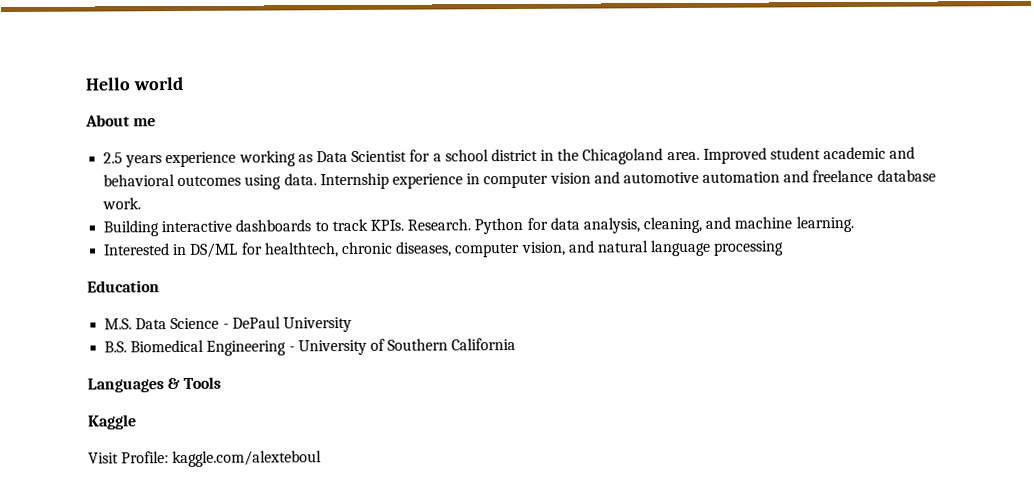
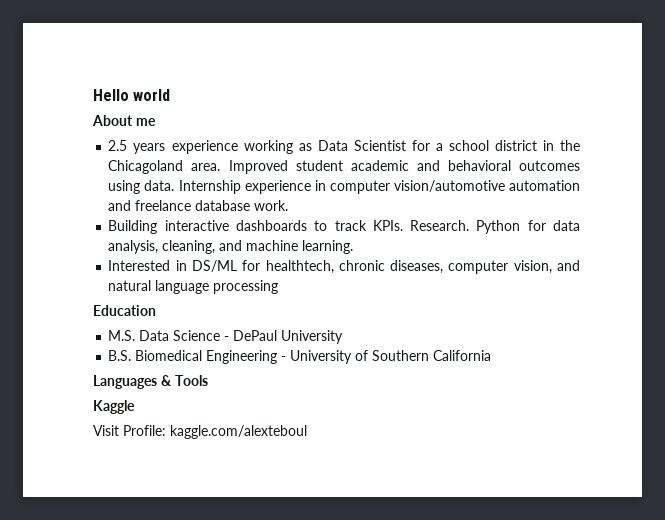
- Internship experience in computer vision and automotive automation and freelance database work.
+ Internship experience in computer vision/automotive automation and freelance database work.

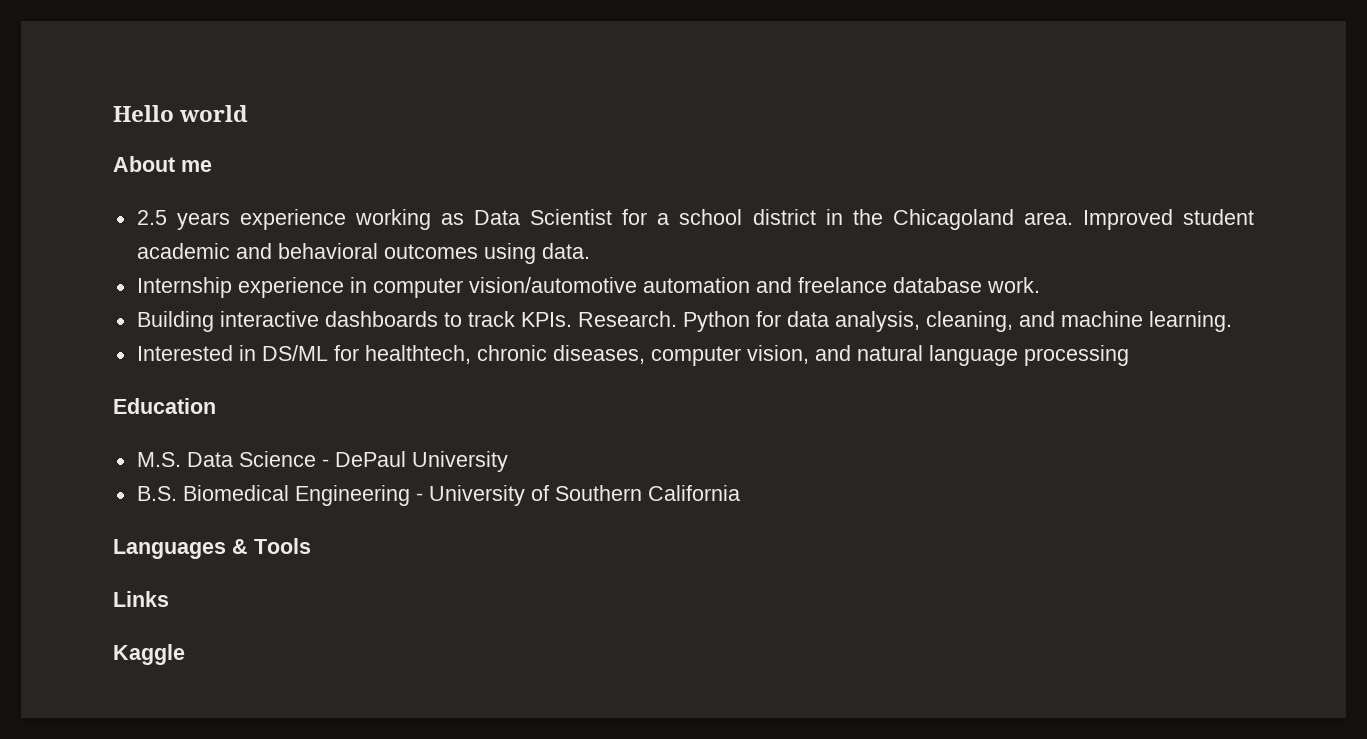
- Improved student academic and behavioral outcomes using data. Internship experience in computer vision/automotive automation and freelance database work.
+ Improved student academic and behavioral outcomes using data.
+ Internship experience in computer vision/automotive automation and freelance database work.
+ Links
- Visit Profile: kaggle.com/alexteboul

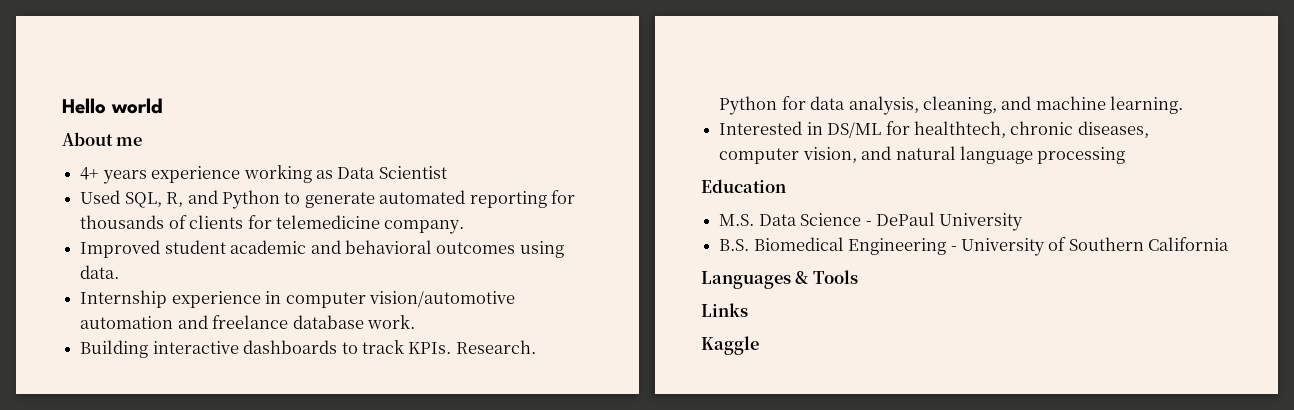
- 2.5 years experience working as Data Scientist for a school district in the Chicagoland area. Improved student academic and behavioral outcomes using data.
+ 4+ years experience working as Data Scientist
+ Used SQL, R, and Python to generate automated reporting for thousands of clients for telemedicine company.
+ Improved student academic and behavioral outcomes using data.

